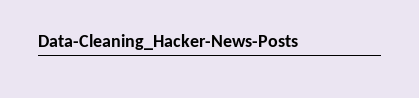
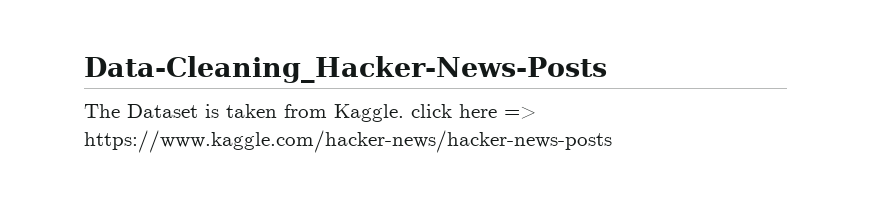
+ The Dataset is taken from Kaggle. click here => https://www.kaggle.com/hacker-news/hacker-news-posts

